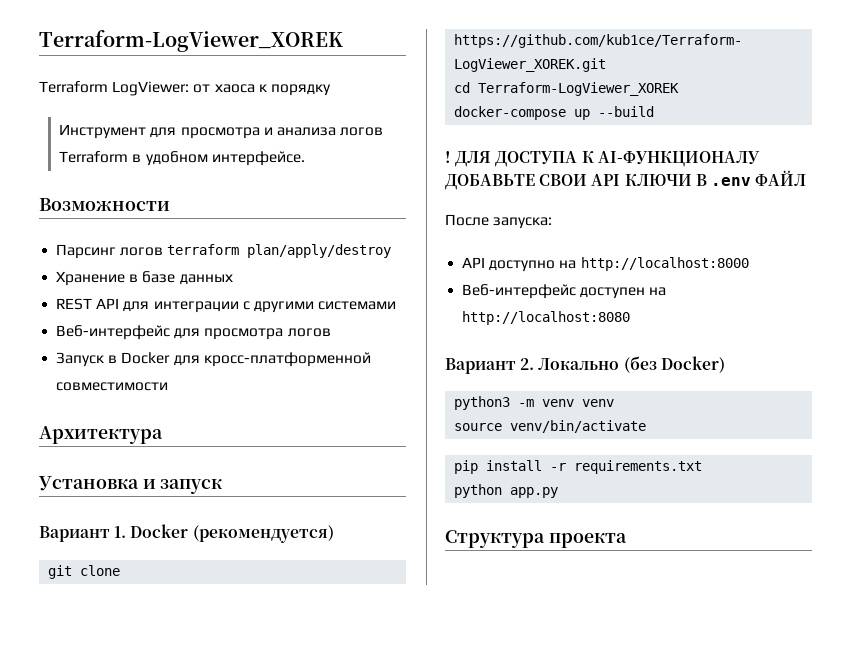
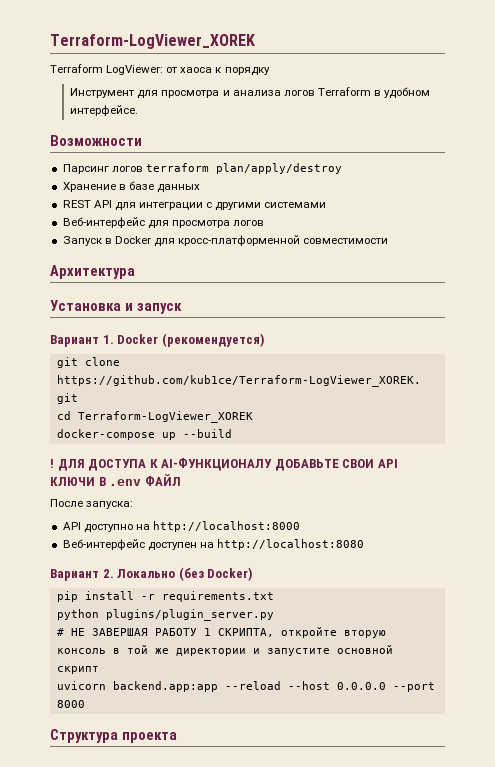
- python3 -m venv venv
- source venv/bin/activate
- python app.py
+ python plugins/plugin_server.py
+ # НЕ ЗАВЕРШАЯ РАБОТУ 1 СКРИПТА, откройте вторую консоль в той же директории и запустите основной скрипт
+ uvicorn backend.app:app --reload --host 0.0.0.0 --port 8000

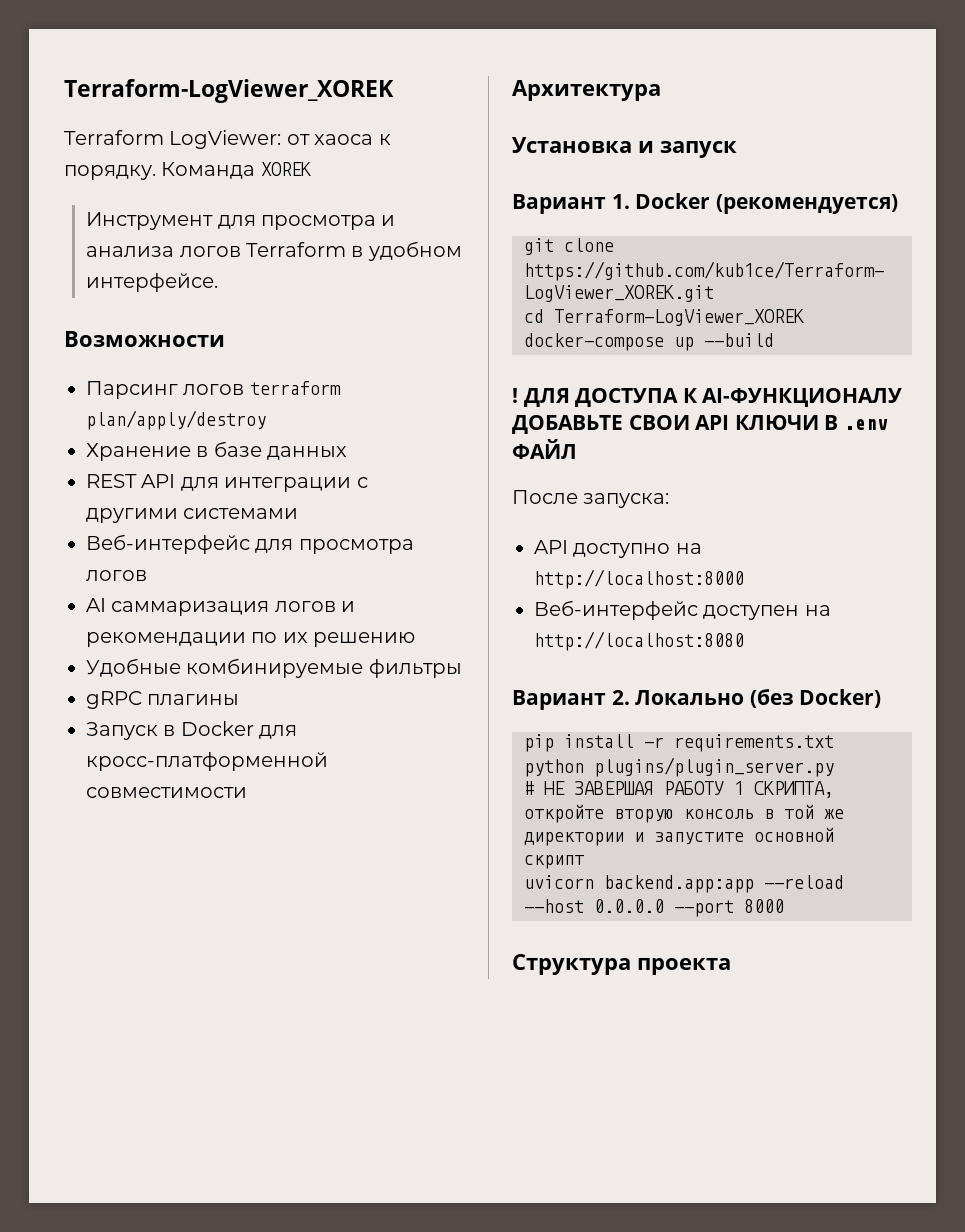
- Terraform LogViewer: от хаоса к порядку
+ Terraform LogViewer: от хаоса к порядку. Команда XOREK
+ AI саммаризация логов и рекомендации по их решению
+ Удобные комбинируемые фильтры
+ gRPC плагины

